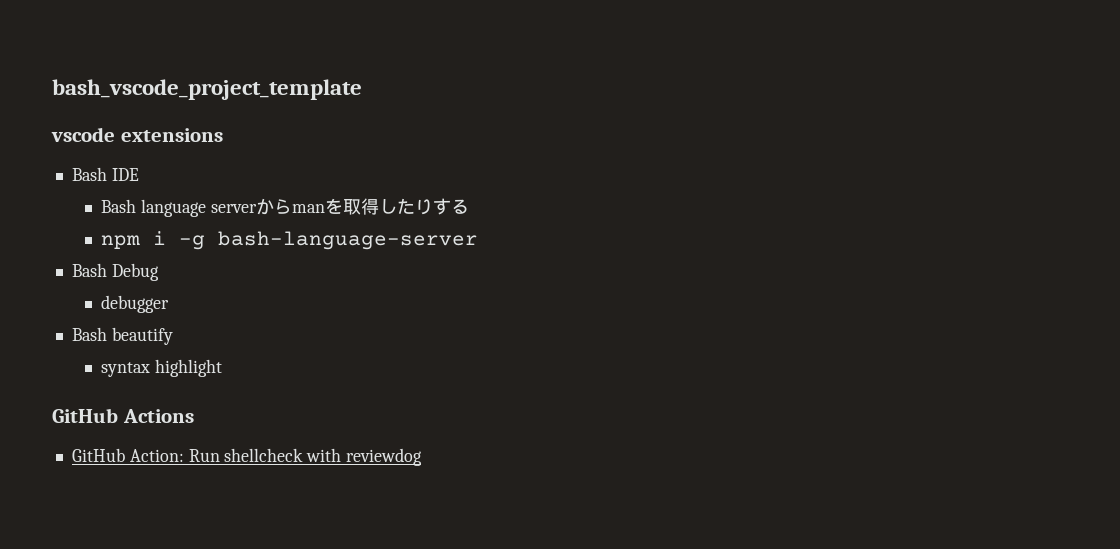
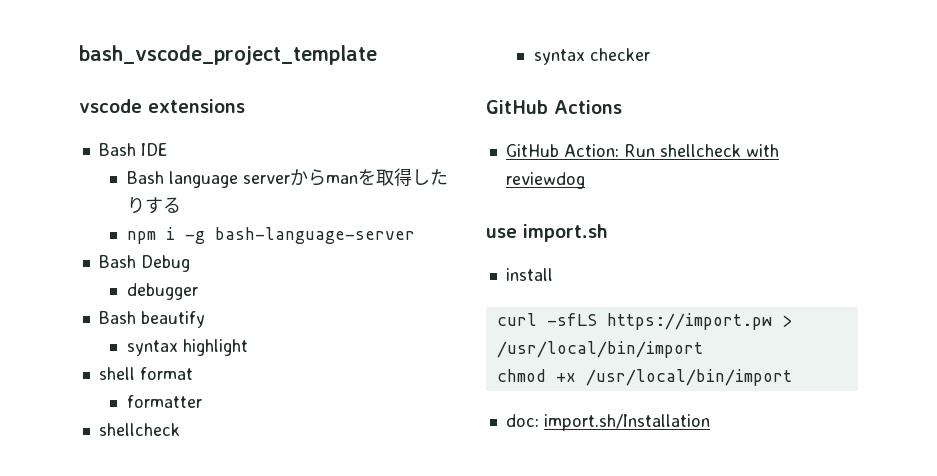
+ shell format
+ formatter
+ shellcheck
+ syntax checker
+ use import.sh
+ install
+ curl -sfLS https://import.pw > /usr/local/bin/import
+ chmod +x /usr/local/bin/import
+ doc: import.sh/Installation

